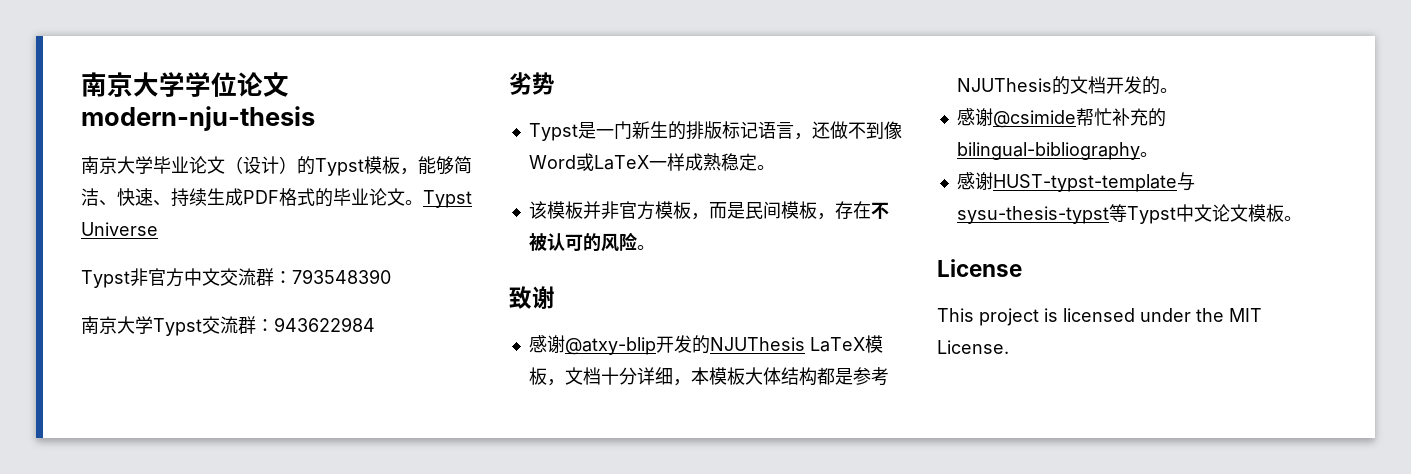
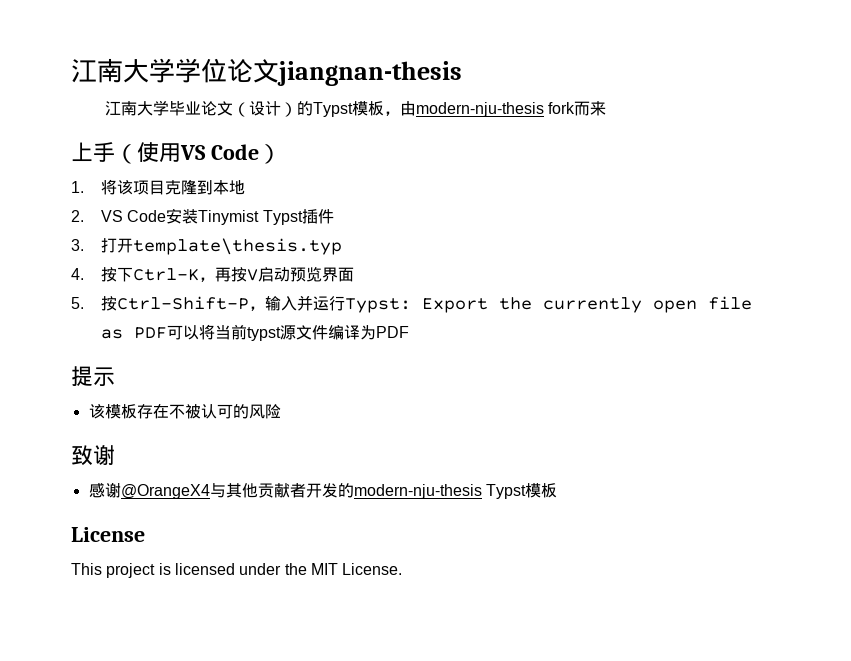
- 南京大学学位论文modern-nju-thesis
- 南京大学毕业论文（设计）的Typst模板，能够简洁、快速、持续生成PDF格式的毕业论文。Typst Universe
- Typst非官方中文交流群：793548390
- 南京大学Typst交流群：943622984
- 劣势
- Typst是一门新生的排版标记语言，还做不到像Word或LaTeX一样成熟稳定。
- 该模板并非官方模板，而是民间模板，存在不被认可的风险。
+ 江南大学学位论文jiangnan-thesis
+ 江南大学毕业论文（设计）的Typst模板，由modern-nju-thesis fork而来
+ 上手（使用VS Code）
+ 1.将该项目克隆到本地
+ 2. VS Code安装Tinymist Typst插件
+ 3.打开template\thesis.typ
+ 4.按下Ctrl-K，再按V启动预览界面
+ 5.按Ctrl-Shift-P，输入并运行Typst: Export the currently open file as PDF可以将当前typst源文件编译为PDF
+ 提示
+ 该模板存在不被认可的风险
- 感谢@atxy-blip开发的NJUThesis LaTeX模板，文档十分详细，本模板大体结构都是参考NJUThesis的文档开发的。
- 感谢@csimide帮忙补充的bilingual-bibliography。
- 感谢HUST-typst-template与sysu-thesis-typst等Typst中文论文模板。
+ 感谢@OrangeX4与其他贡献者开发的modern-nju-thesis Typst模板

